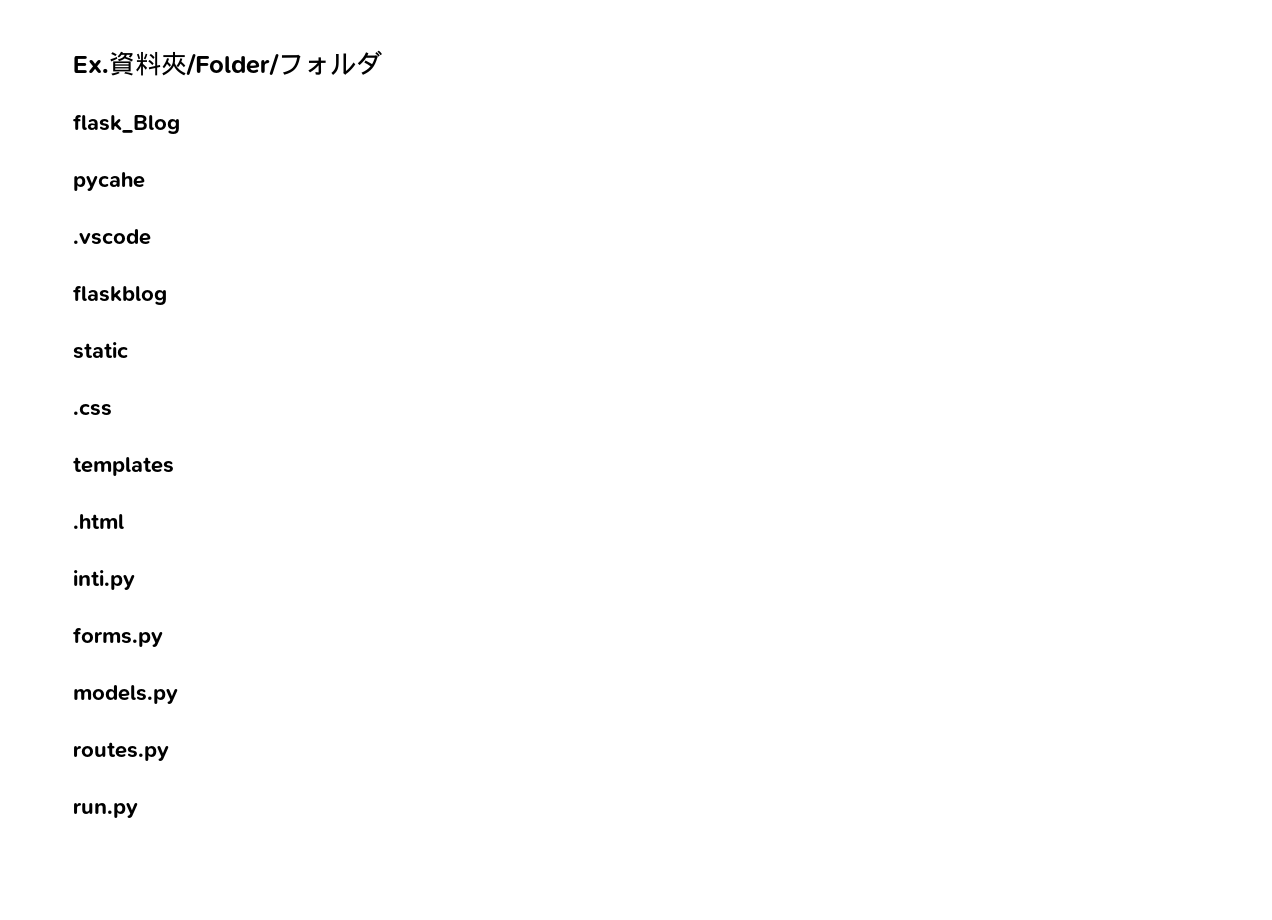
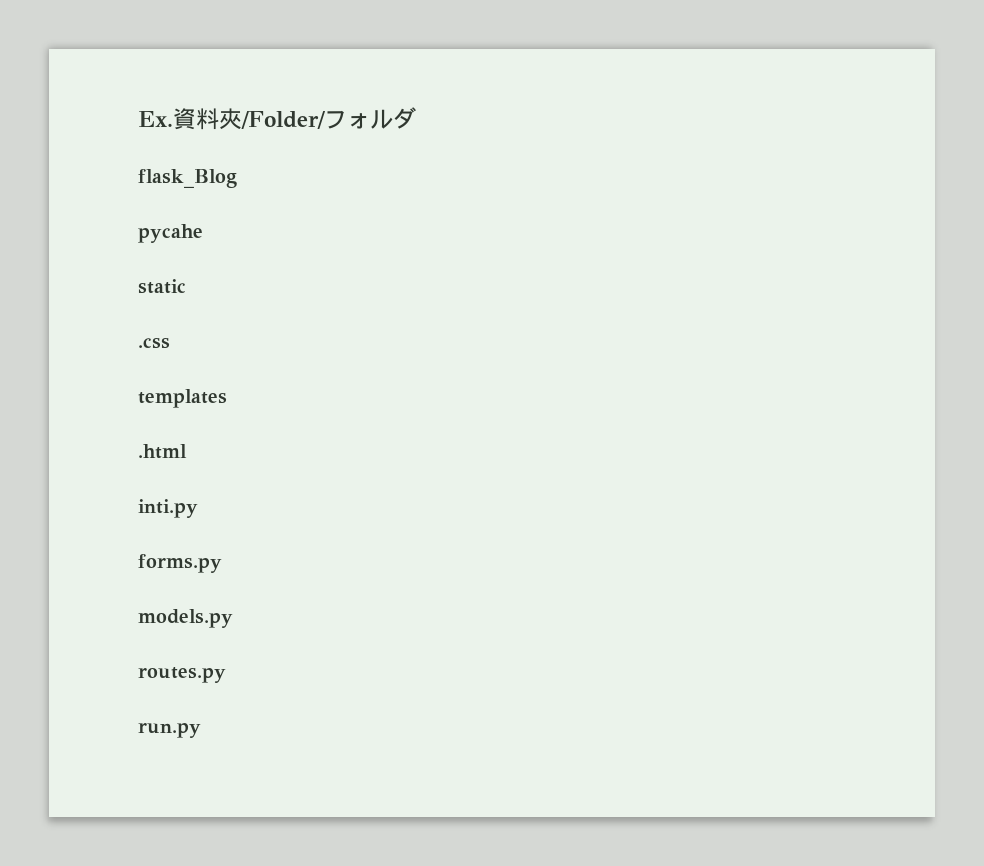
- .vscode
- flaskblog

